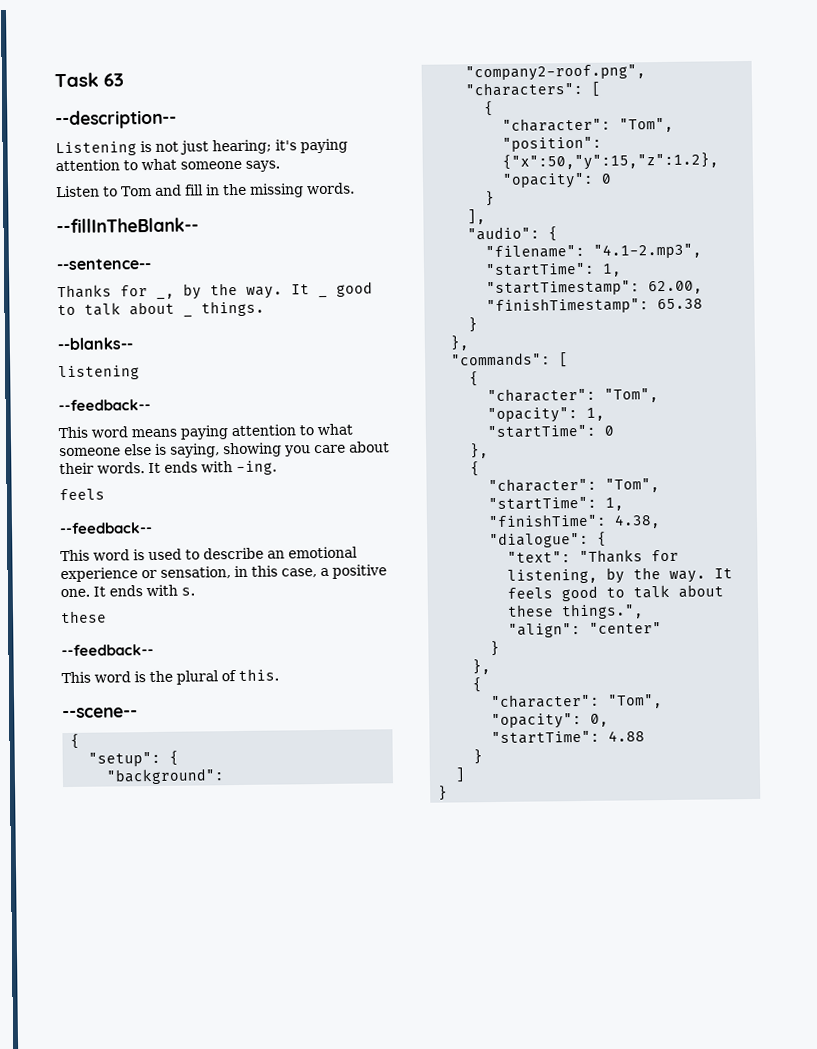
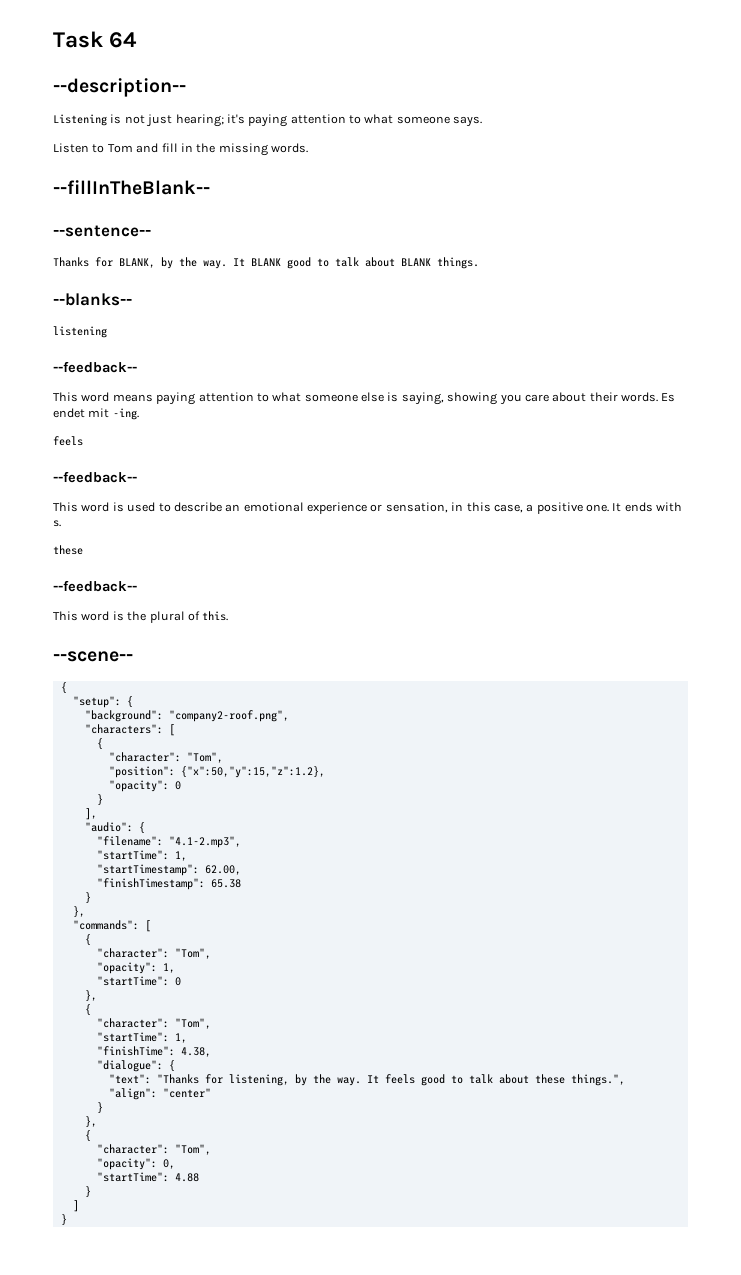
- Task 63
+ Task 64
- Thanks for _, by the way. It _ good to talk about _ things.
+ Thanks for BLANK, by the way. It BLANK good to talk about BLANK things.
- It ends with -ing.
+ Es endet mit -ing.

